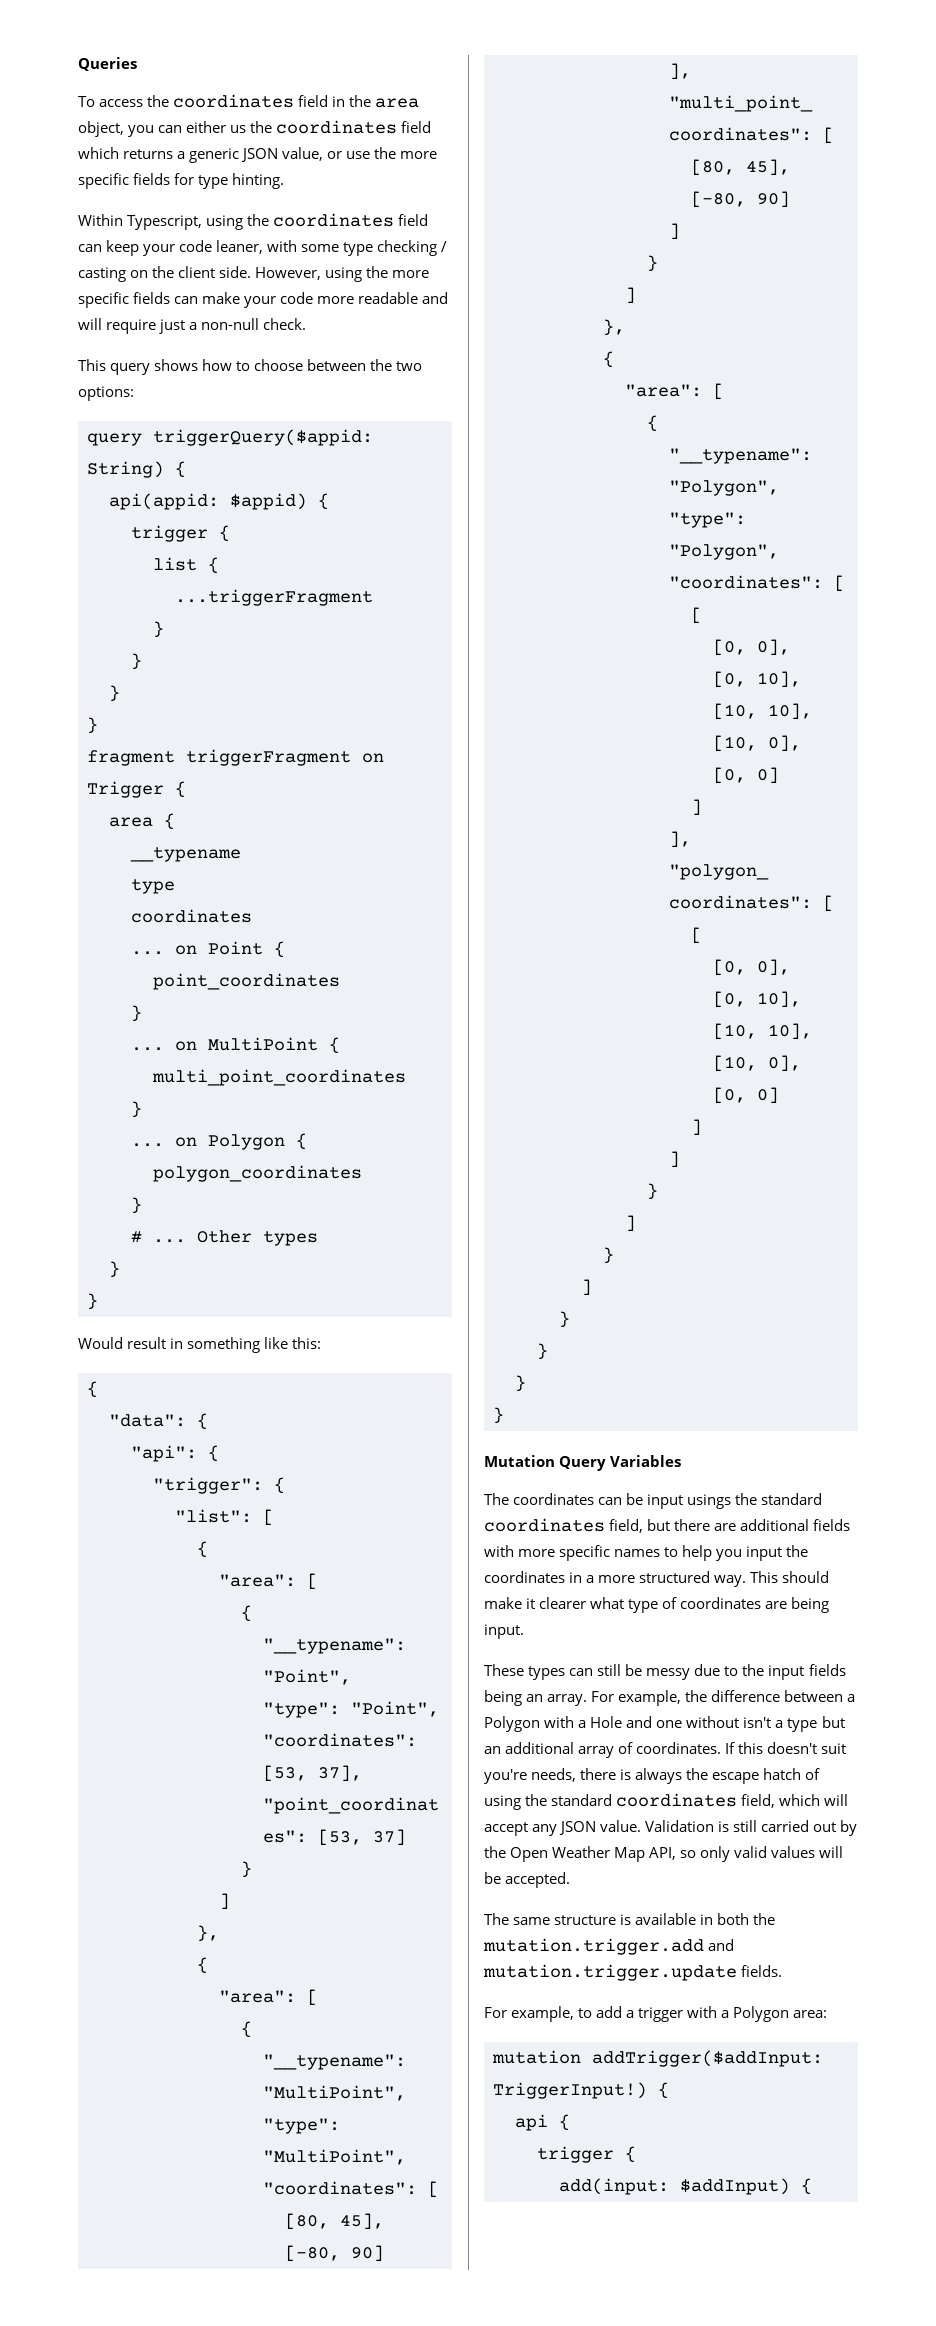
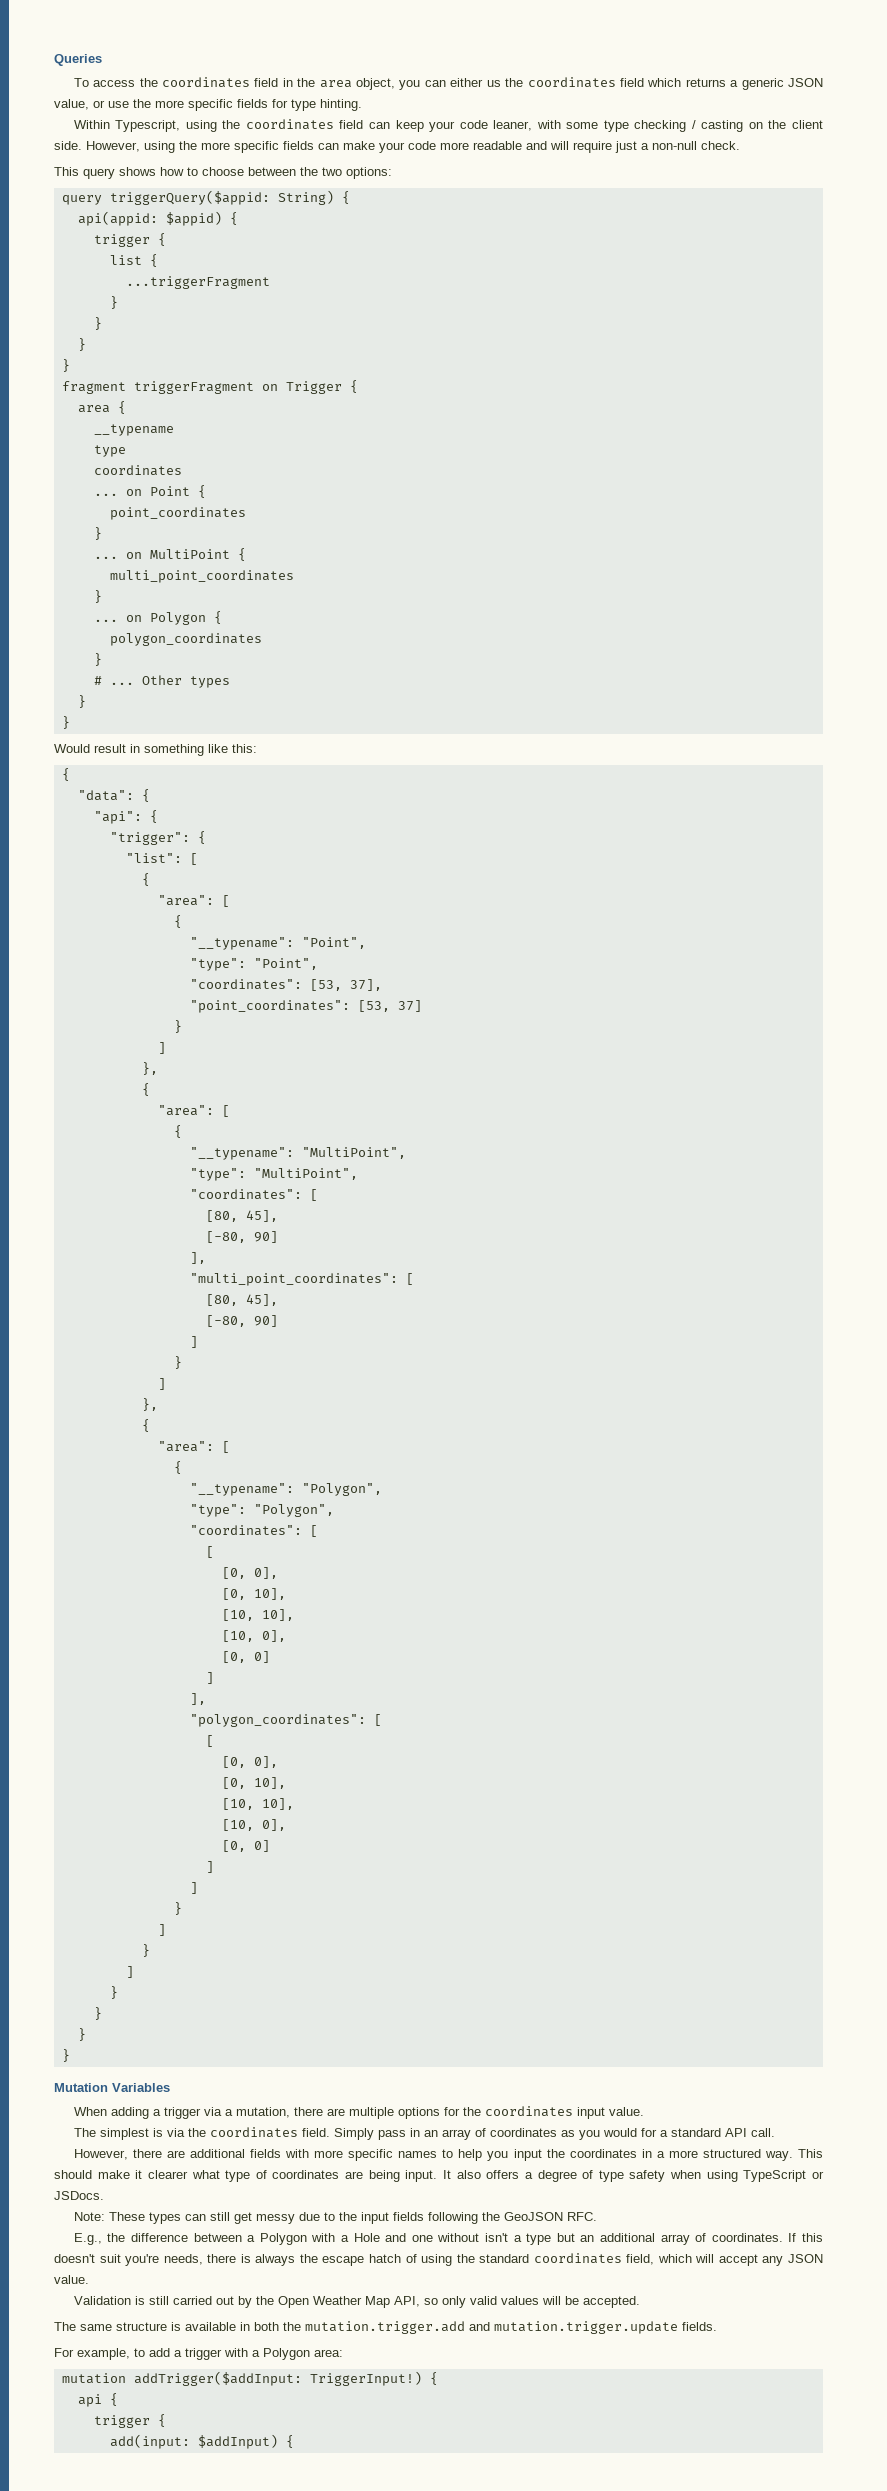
- Mutation Query Variables
+ Mutation Variables
- The coordinates can be input usings the standard coordinates field, but there are additional fields with more specific names to help you input the coordinates in a more structured way.
+ When adding a trigger via a mutation, there are multiple options for the coordinates input value.
+ The simplest is via the coordinates field. Simply pass in an array of coordinates as you would for a standard API call.
+ However, there are additional fields with more specific names to help you input the coordinates in a more structured way.
- This should make it clearer what type of coordinates are being input.
- These types can still be messy due to the input fields being an array. For example, the difference between a Polygon with a Hole and one without isn't a type but an additional array of coordinates.
+ This should make it clearer what type of coordinates are being input. It also offers a degree of type safety when using TypeScript or JSDocs.
+ Note: These types can still get messy due to the input fields following the GeoJSON RFC.
+ E.g., the difference between a Polygon with a Hole and one without isn't a type but an additional array of coordinates.
- If this doesn't suit you're needs, there is always the escape hatch of using the standard coordinates field, which will accept any JSON value. Validation is still carried out by the Open Weather Map API, so only valid values will be accepted.
+ If this doesn't suit you're needs, there is always the escape hatch of using the standard coordinates field, which will accept any JSON value.
+ Validation is still carried out by the Open Weather Map API, so only valid values will be accepted.

